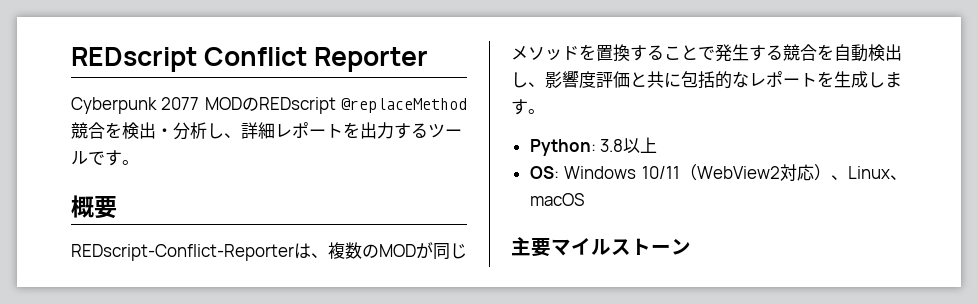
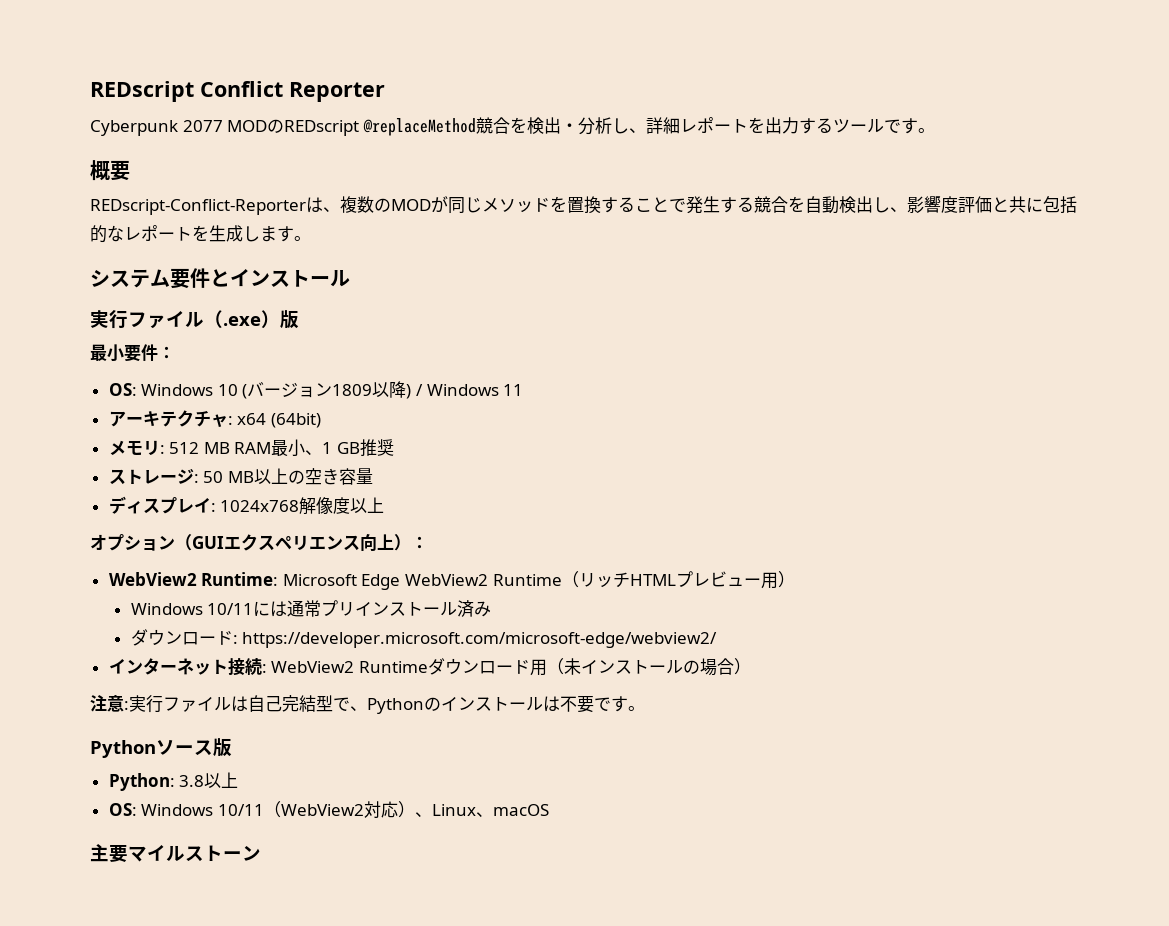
+ システム要件とインストール
+ 実行ファイル（.exe）版
+ 最小要件：
+ OS: Windows 10 (バージョン1809以降) / Windows 11
+ アーキテクチャ: x64 (64bit)
+ メモリ: 512 MB RAM最小、1 GB推奨
+ ストレージ: 50 MB以上の空き容量
+ ディスプレイ: 1024x768解像度以上
+ オプション（GUIエクスペリエンス向上）：
+ WebView2 Runtime: Microsoft Edge WebView2 Runtime（リッチHTMLプレビュー用）
+ Windows 10/11には通常プリインストール済み
+ ダウンロード: https://developer.microsoft.com/microsoft-edge/webview2/
+ インターネット接続: WebView2 Runtimeダウンロード用（未インストールの場合）
+ 注意:実行ファイルは自己完結型で、Pythonのインストールは不要です。
+ Pythonソース版

